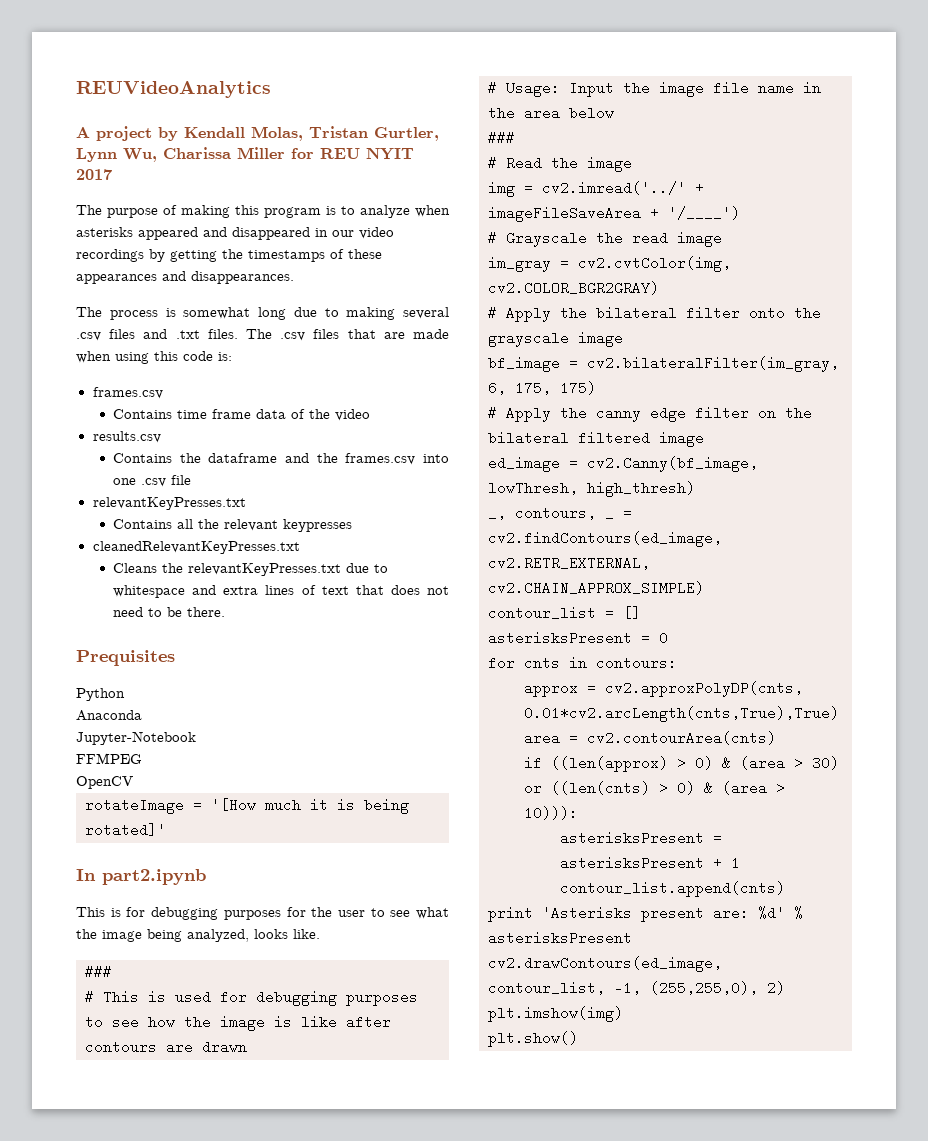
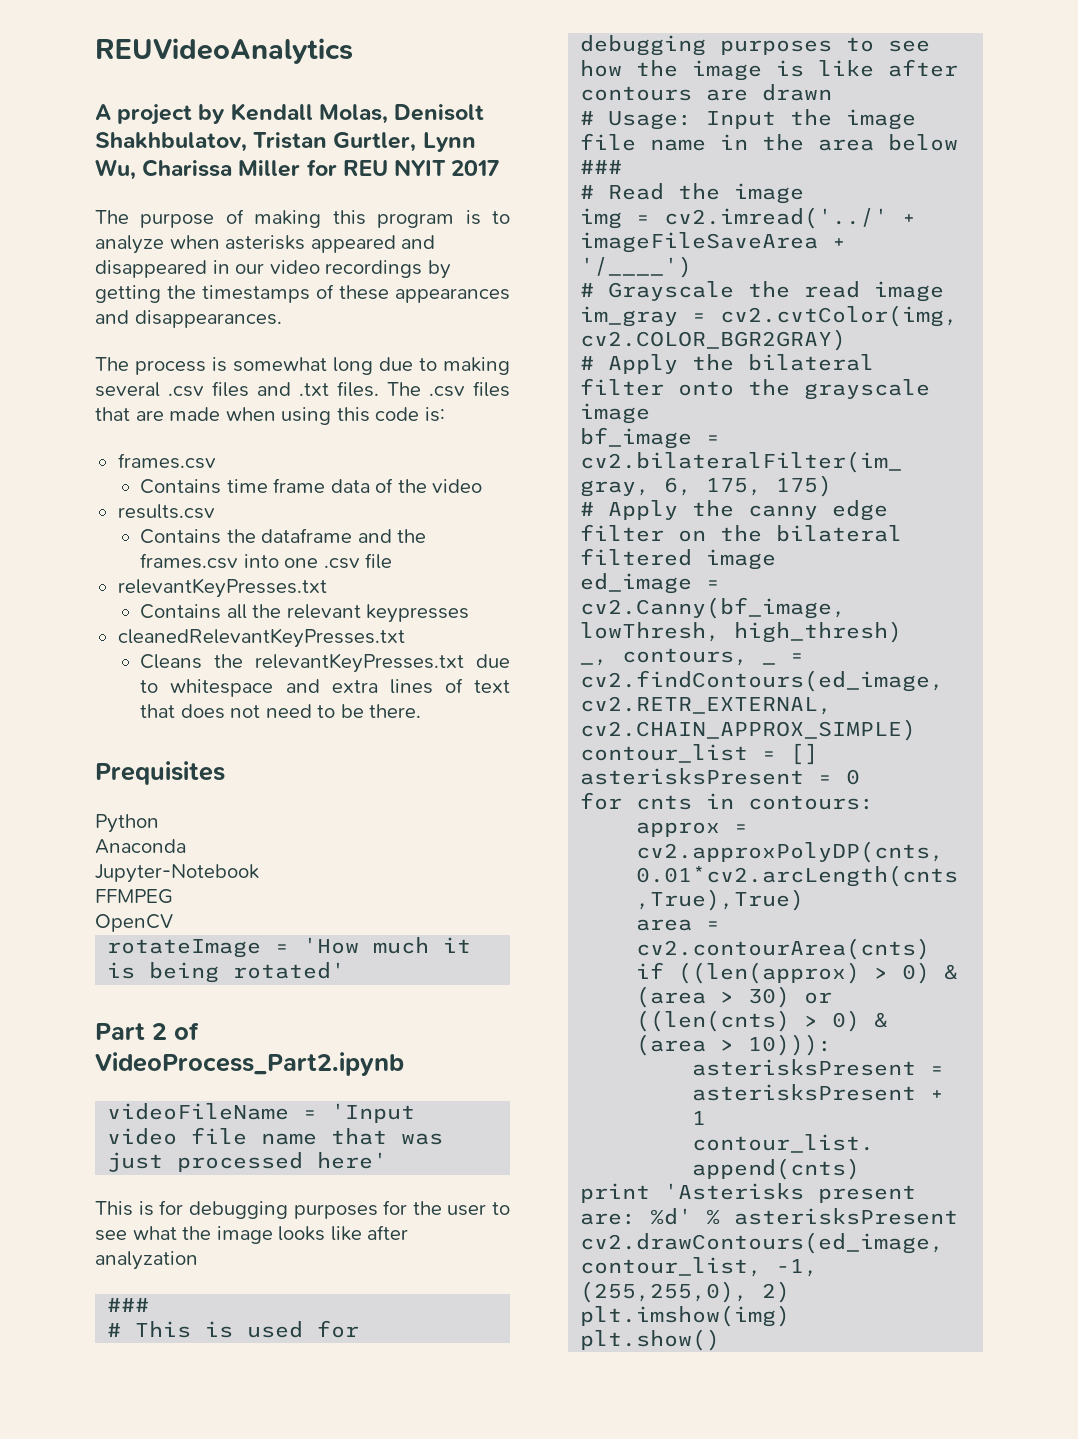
- A project by Kendall Molas, Tristan Gurtler, Lynn Wu, Charissa Miller for REU NYIT 2017
+ A project by Kendall Molas, Denisolt Shakhbulatov, Tristan Gurtler, Lynn Wu, Charissa Miller for REU NYIT 2017
- rotateImage = '[How much it is being rotated]'
- In part2.ipynb
+ rotateImage = 'How much it is being rotated'
+ Part 2 of VideoProcess_Part2.ipynb
+ videoFileName = 'Input video file name that was just processed here'
- This is for debugging purposes for the user to see what the image being analyzed, looks like.
+ This is for debugging purposes for the user to see what the image looks like after analyzation

